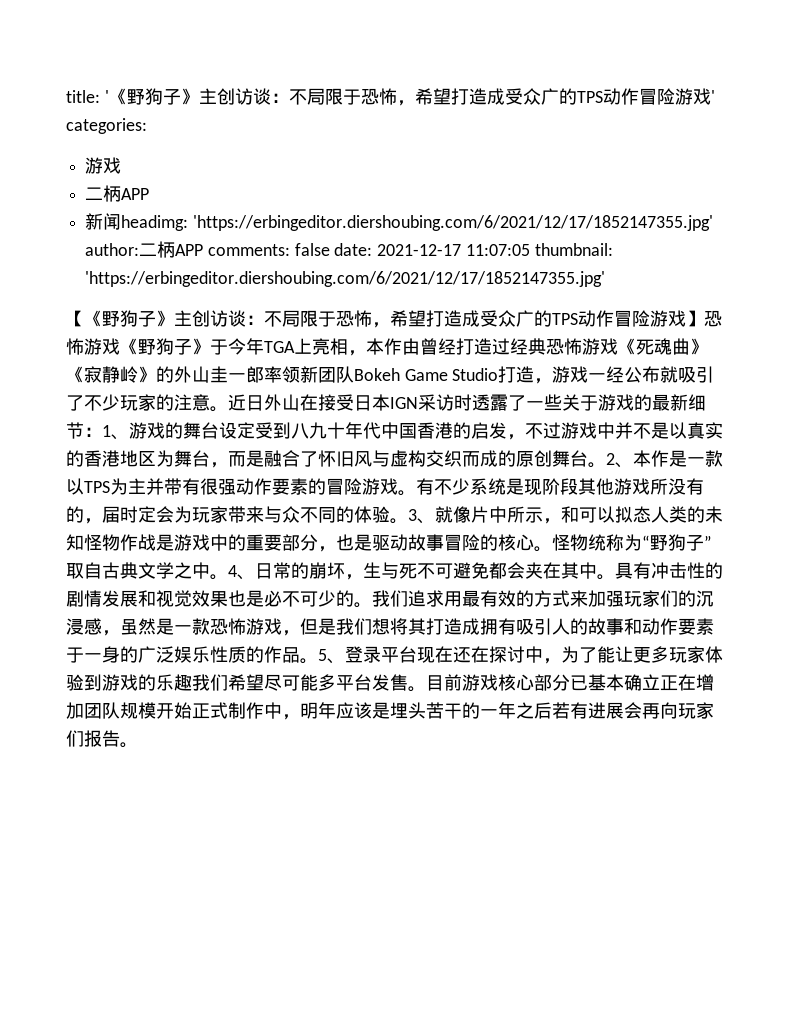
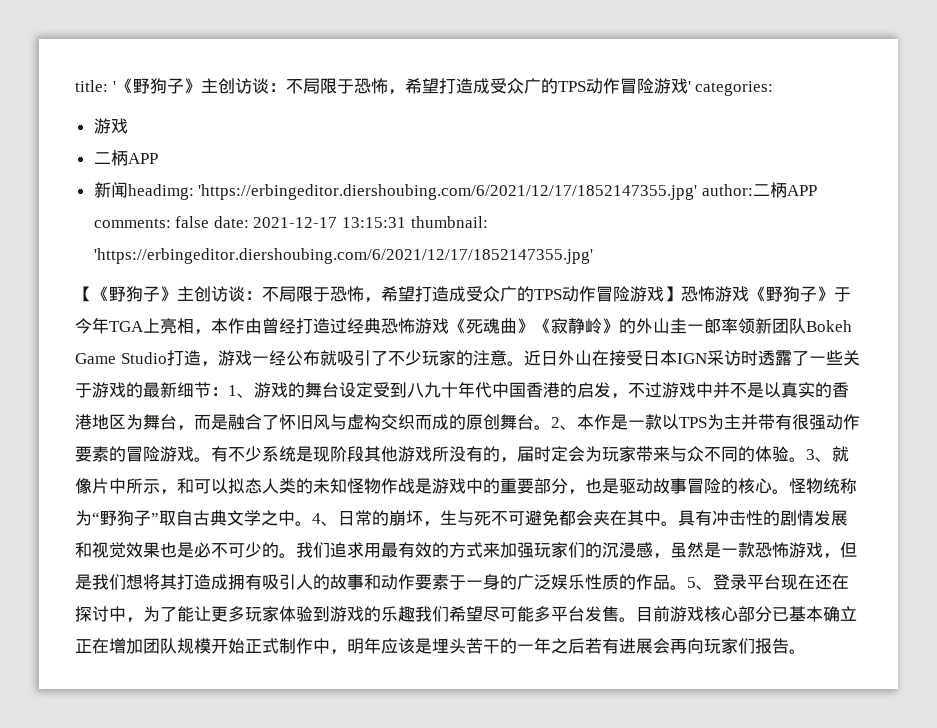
- 新闻headimg: 'https://erbingeditor.diershoubing.com/6/2021/12/17/1852147355.jpg' author:二柄APP comments: false date: 2021-12-17 11:07:05 thumbnail: 'https://erbingeditor.diershoubing.com/6/2021/12/17/1852147355.jpg'
+ 新闻headimg: 'https://erbingeditor.diershoubing.com/6/2021/12/17/1852147355.jpg' author:二柄APP comments: false date: 2021-12-17 13:15:31 thumbnail: 'https://erbingeditor.diershoubing.com/6/2021/12/17/1852147355.jpg'

